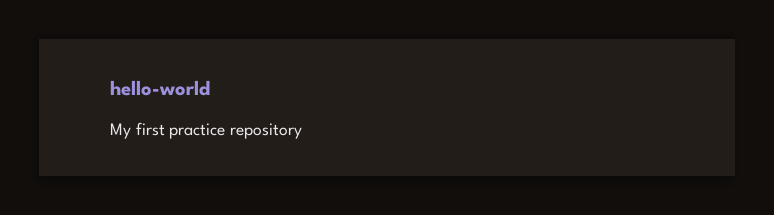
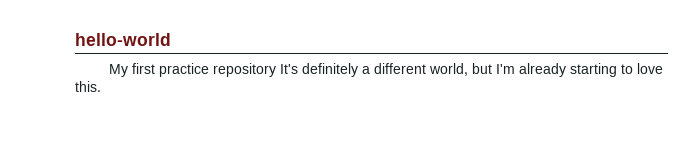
- My first practice repository
+ My first practice repository It's definitely a different world, but I'm already starting to love this.

